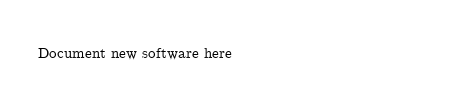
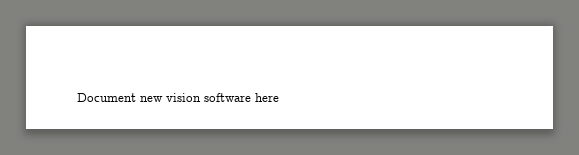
- Document new software here
+ Document new vision software here

